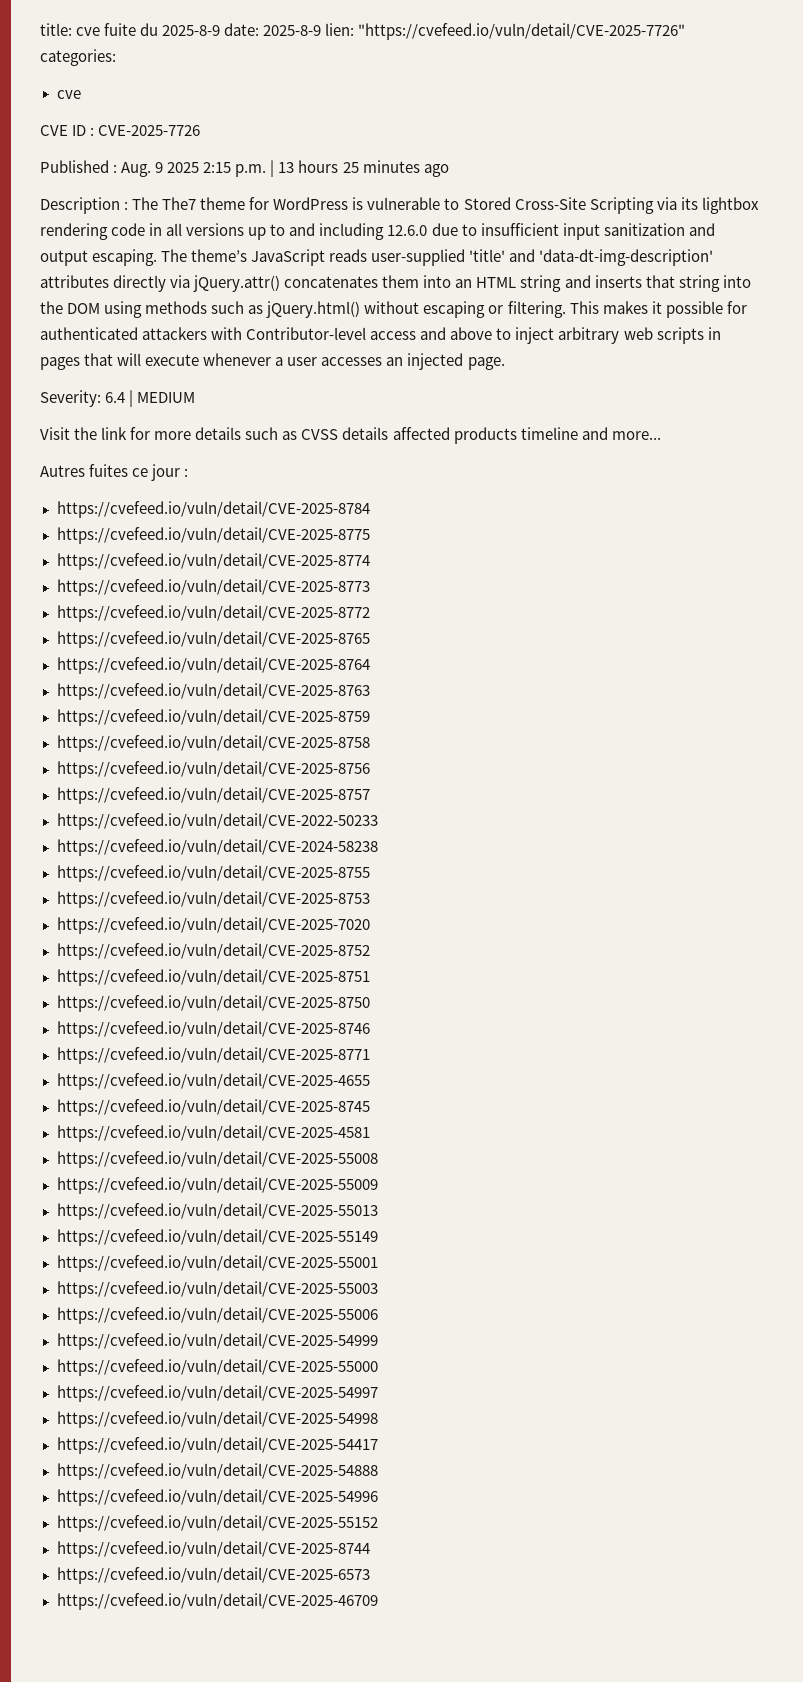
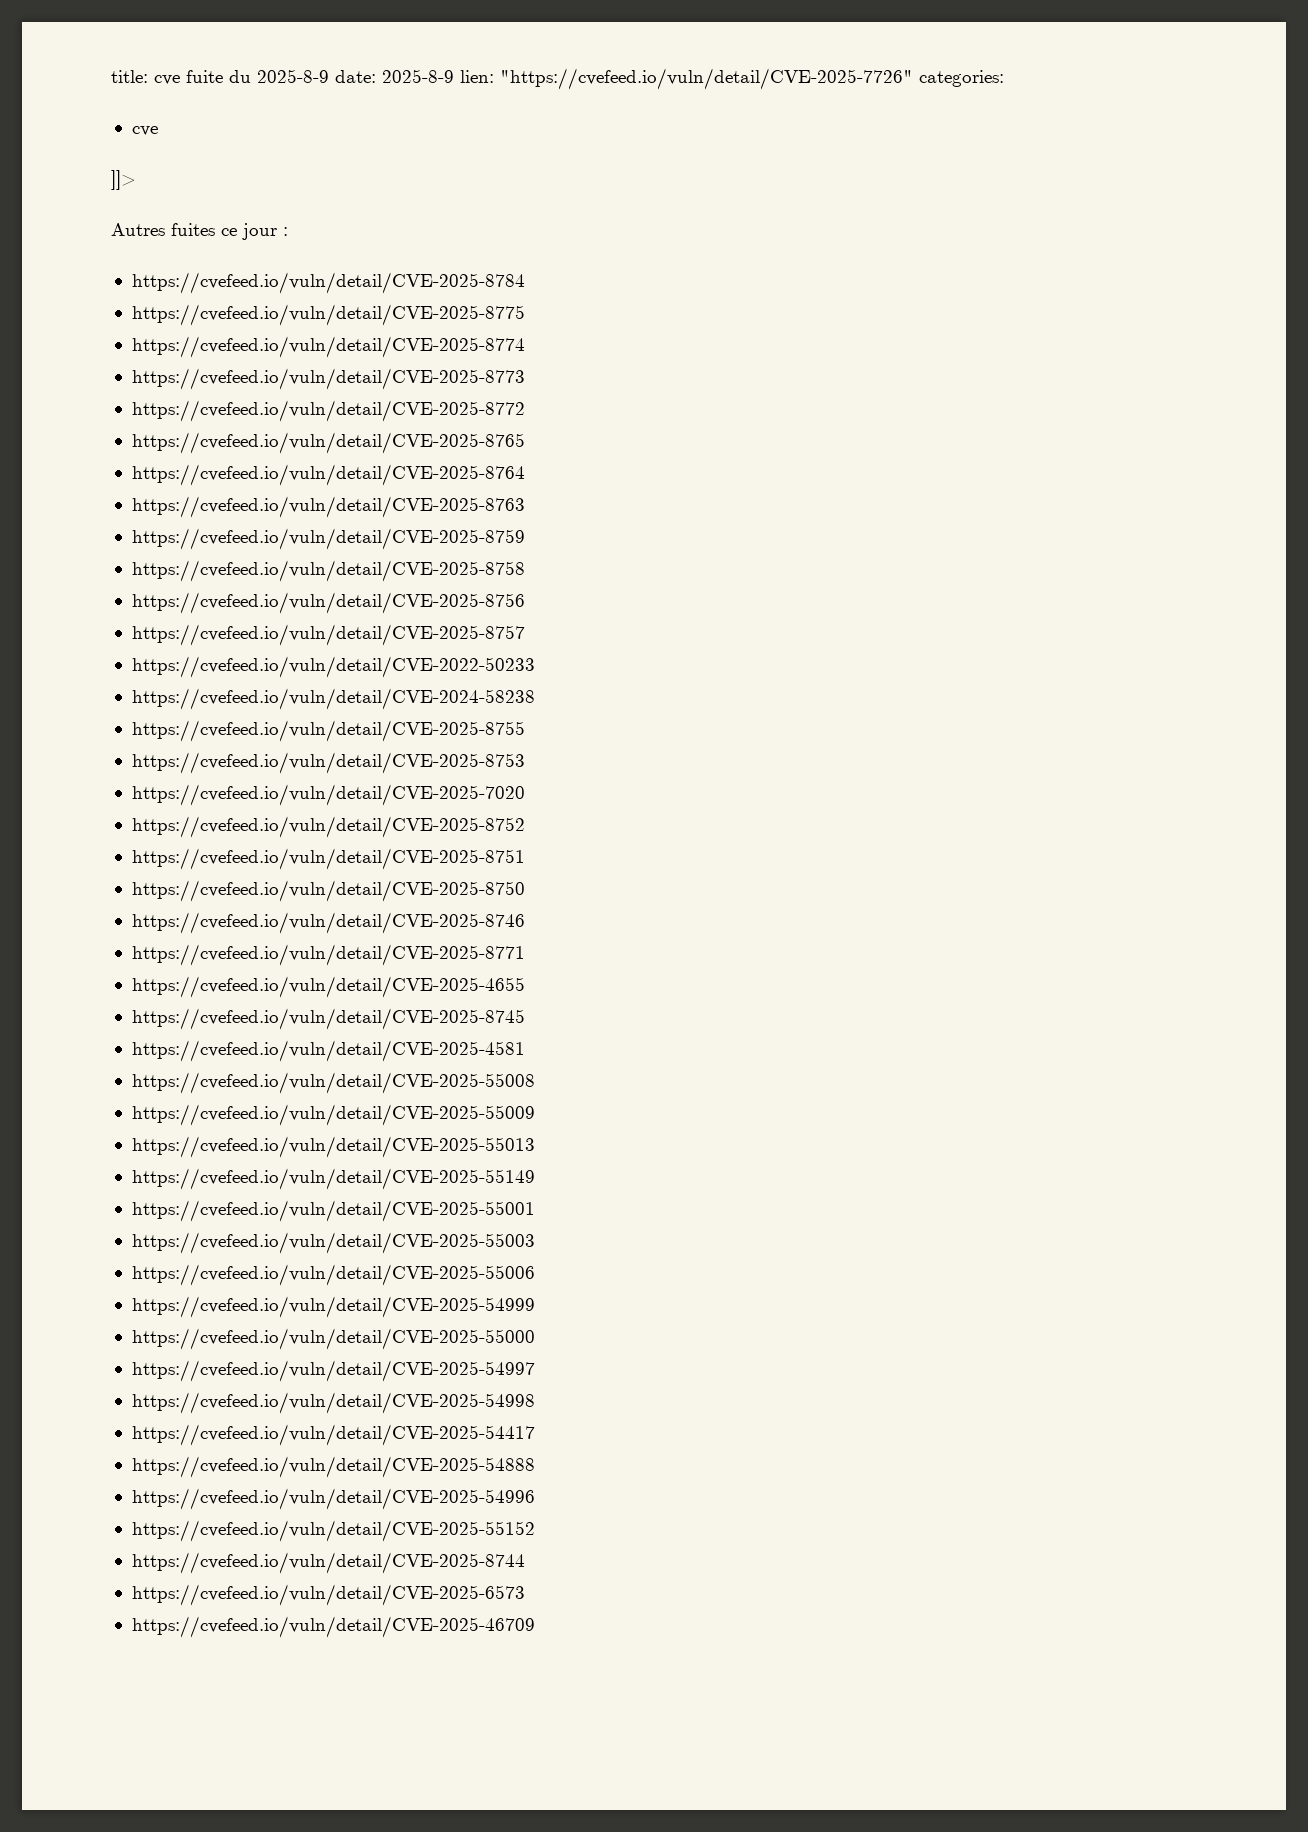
- CVE ID : CVE-2025-7726
- Published : Aug. 9 2025 2:15 p.m. | 13 hours 25 minutes ago
- Description : The The7 theme for WordPress is vulnerable to Stored Cross-Site Scripting via its lightbox rendering code in all versions up to and including 12.6.0 due to insufficient input sanitization and output escaping. The theme’s JavaScript reads user-supplied 'title' and 'data-dt-img-description' attributes directly via jQuery.attr() concatenates them into an HTML string and inserts that string into the DOM using methods such as jQuery.html() without escaping or filtering. This makes it possible for authenticated attackers with Contributor-level access and above to inject arbitrary web scripts in pages that will execute whenever a user accesses an injected page.
- Severity: 6.4 | MEDIUM
- Visit the link for more details such as CVSS details affected products timeline and more...
+ ]]>

